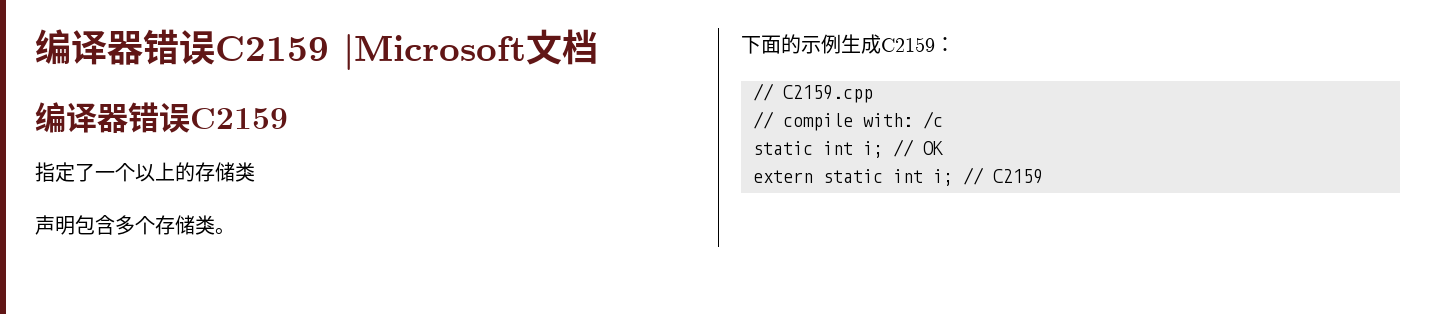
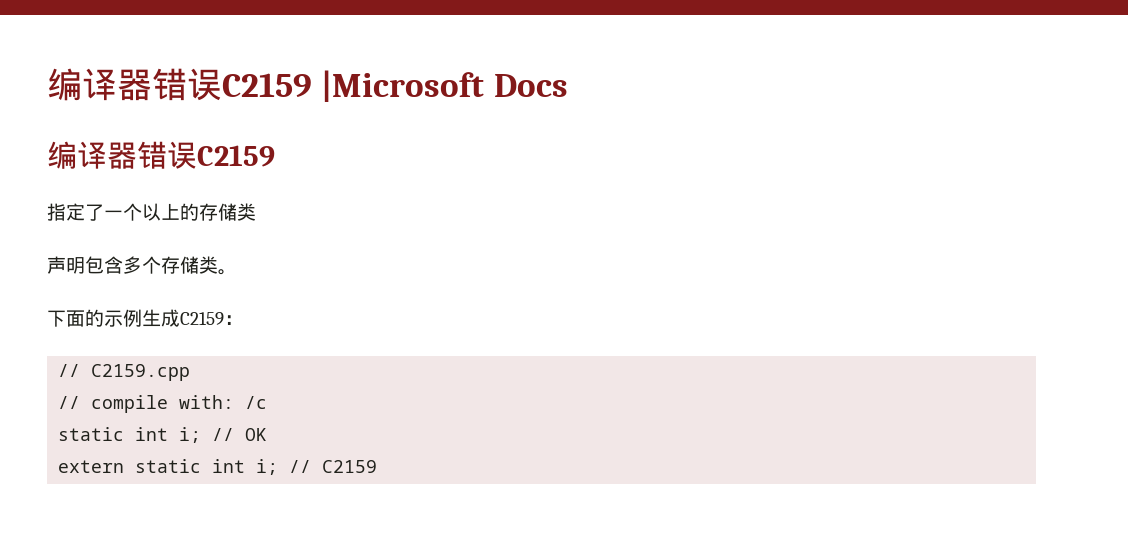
- 编译器错误C2159 |Microsoft文档
+ 编译器错误C2159 |Microsoft Docs

